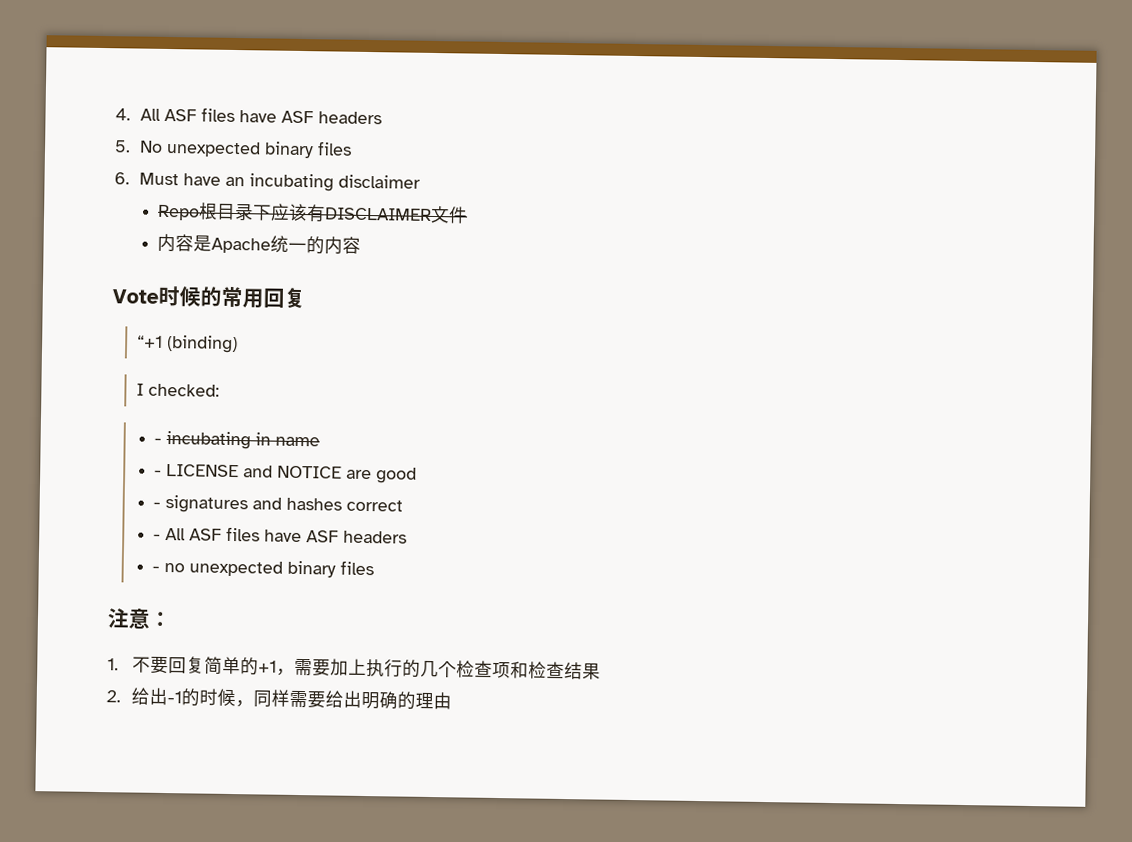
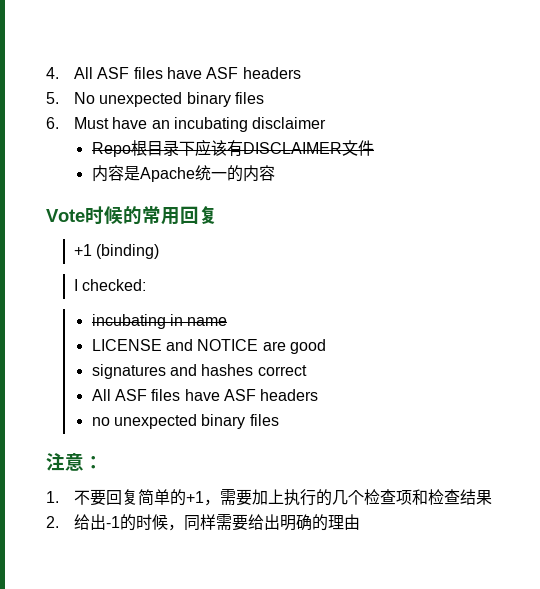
- “+1 (binding)
+ +1 (binding)
- - incubating in name
+ incubating in name
- - LICENSE and NOTICE are good
+ LICENSE and NOTICE are good
- - signatures and hashes correct
- - All ASF files have ASF headers
- - no unexpected binary files
+ signatures and hashes correct
+ All ASF files have ASF headers
+ no unexpected binary files

